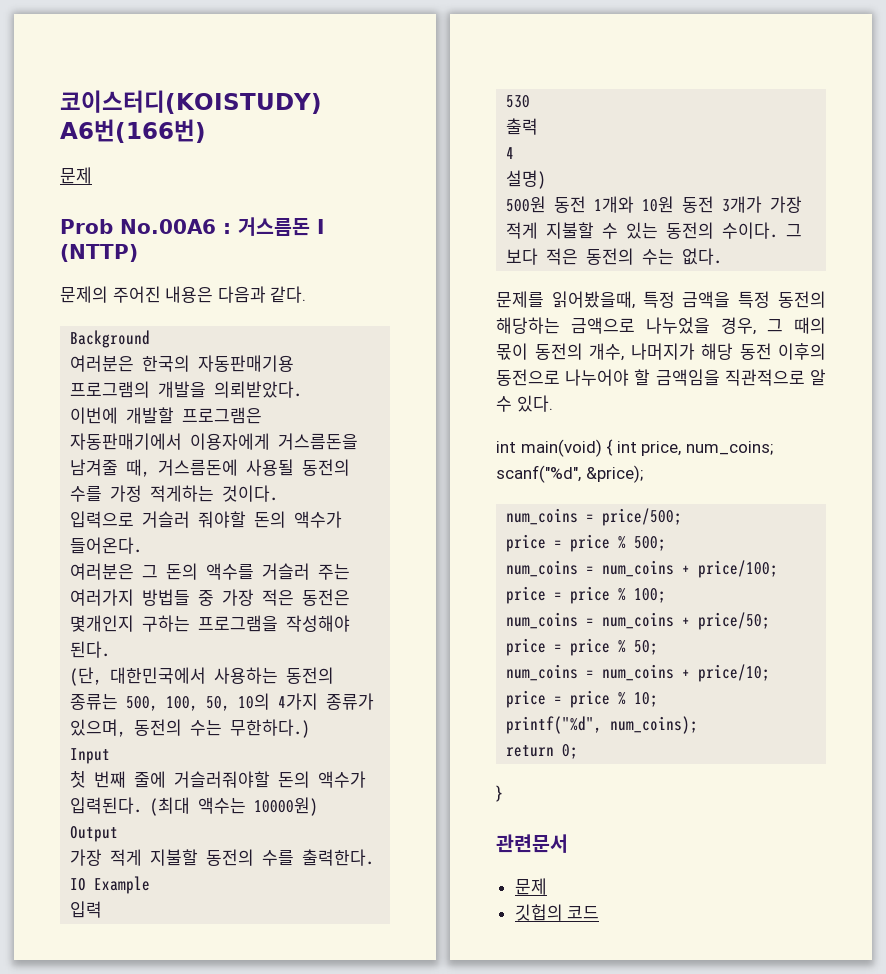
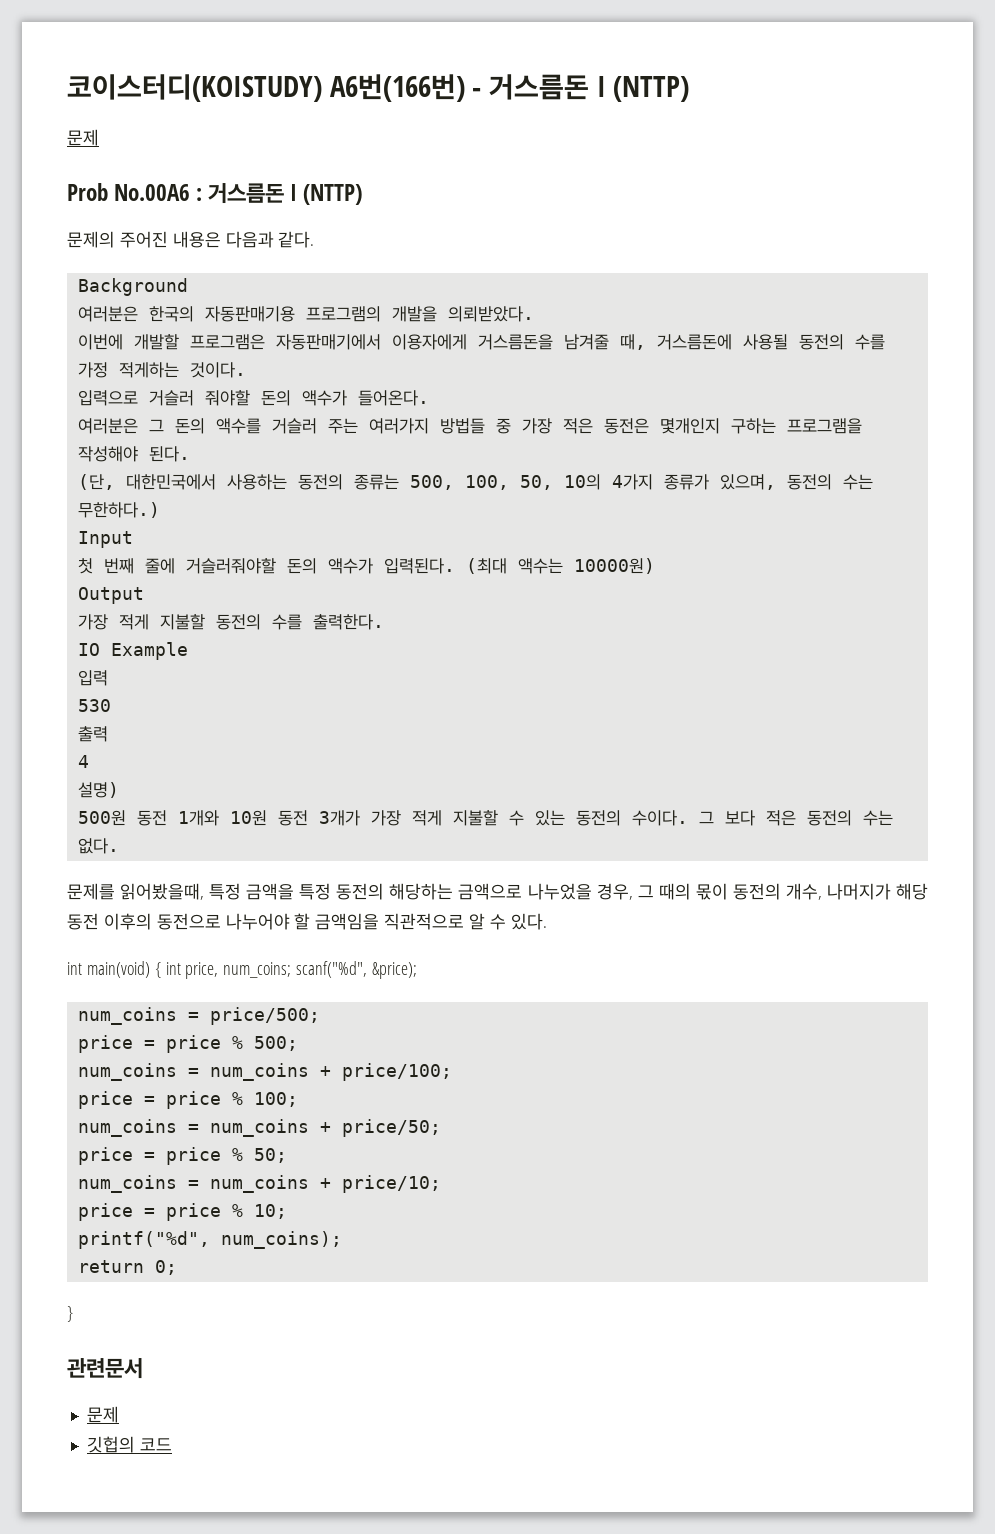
- 코이스터디(KOISTUDY) A6번(166번)
+ 코이스터디(KOISTUDY) A6번(166번) - 거스름돈 I (NTTP)

